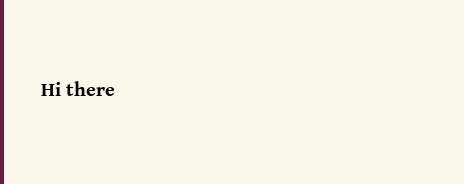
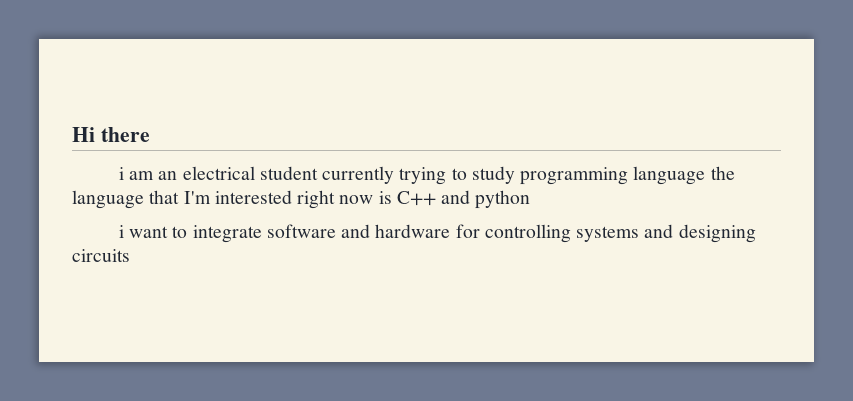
+ i am an electrical student currently trying to study programming language the language that I'm interested right now is C++ and python
+ i want to integrate software and hardware for controlling systems and designing circuits

